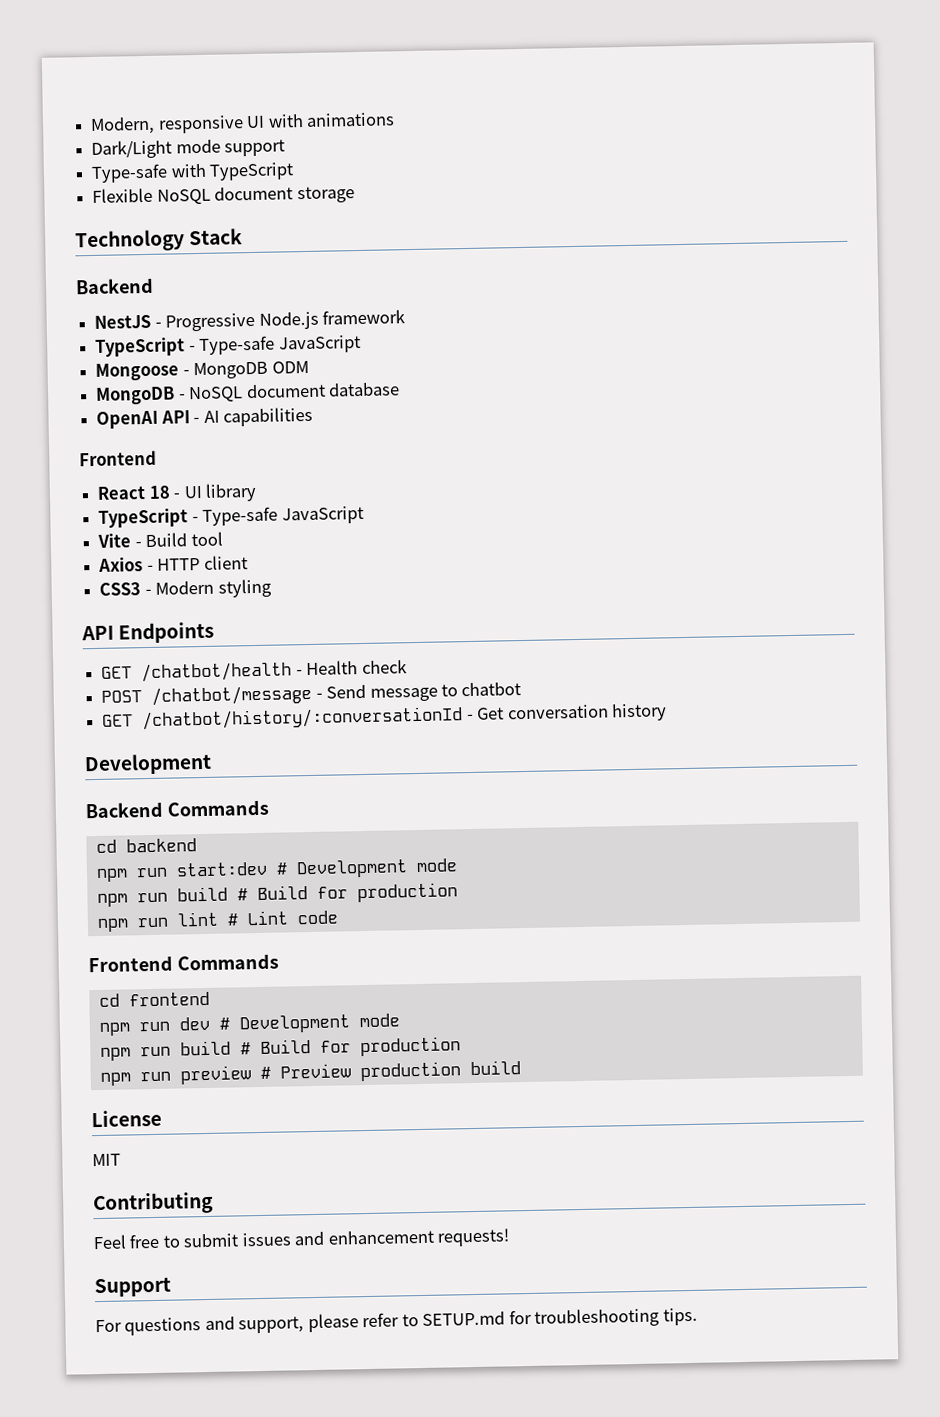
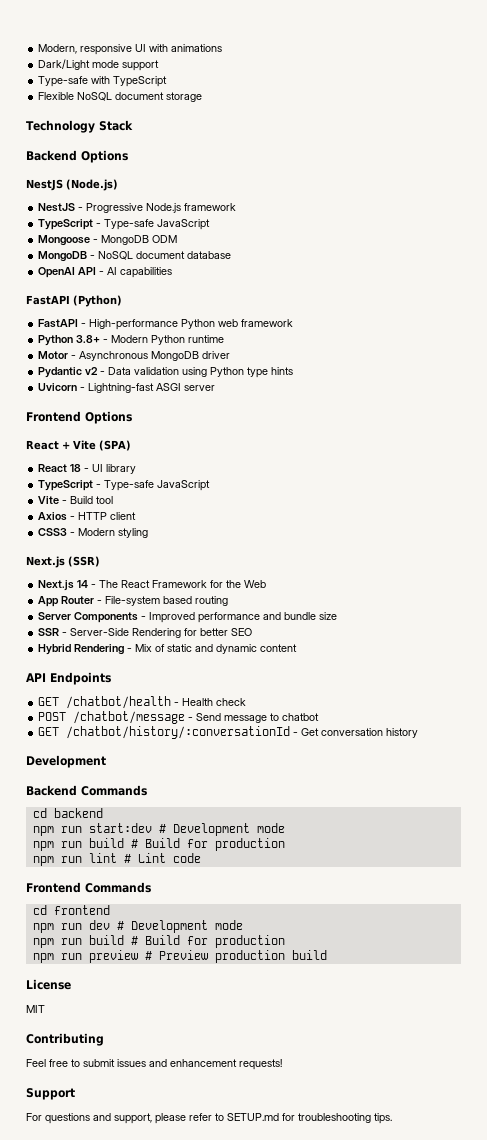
  Technology Stack
- Backend
+ Backend Options
+ NestJS (Node.js)
  OpenAI API - AI capabilities
- Frontend
+ FastAPI (Python)
+ FastAPI - High-performance Python web framework
+ Python 3.8+ - Modern Python runtime
+ Motor - Asynchronous MongoDB driver
+ Pydantic v2 - Data validation using Python type hints
+ Uvicorn - Lightning-fast ASGI server
+ Frontend Options
+ React + Vite (SPA)
+ Next.js (SSR)
+ Next.js 14 - The React Framework for the Web
+ App Router - File-system based routing
+ Server Components - Improved performance and bundle size
+ SSR - Server-Side Rendering for better SEO
+ Hybrid Rendering - Mix of static and dynamic content

